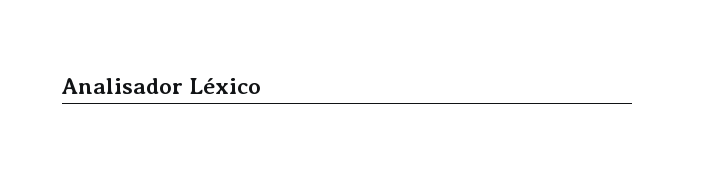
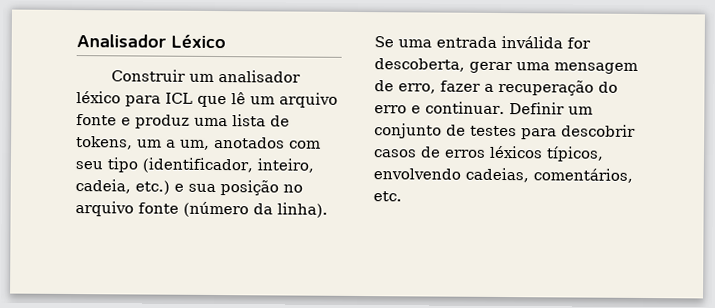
+ Construir um analisador léxico para ICL que lê um arquivo fonte e produz uma lista de tokens, um a um, anotados com seu tipo (identificador, inteiro, cadeia, etc.) e sua posição no arquivo fonte (número da linha). Se uma entrada inválida for descoberta, gerar uma mensagem de erro, fazer a recuperação do erro e continuar. Definir um conjunto de testes para descobrir casos de erros léxicos típicos, envolvendo cadeias, comentários, etc.

